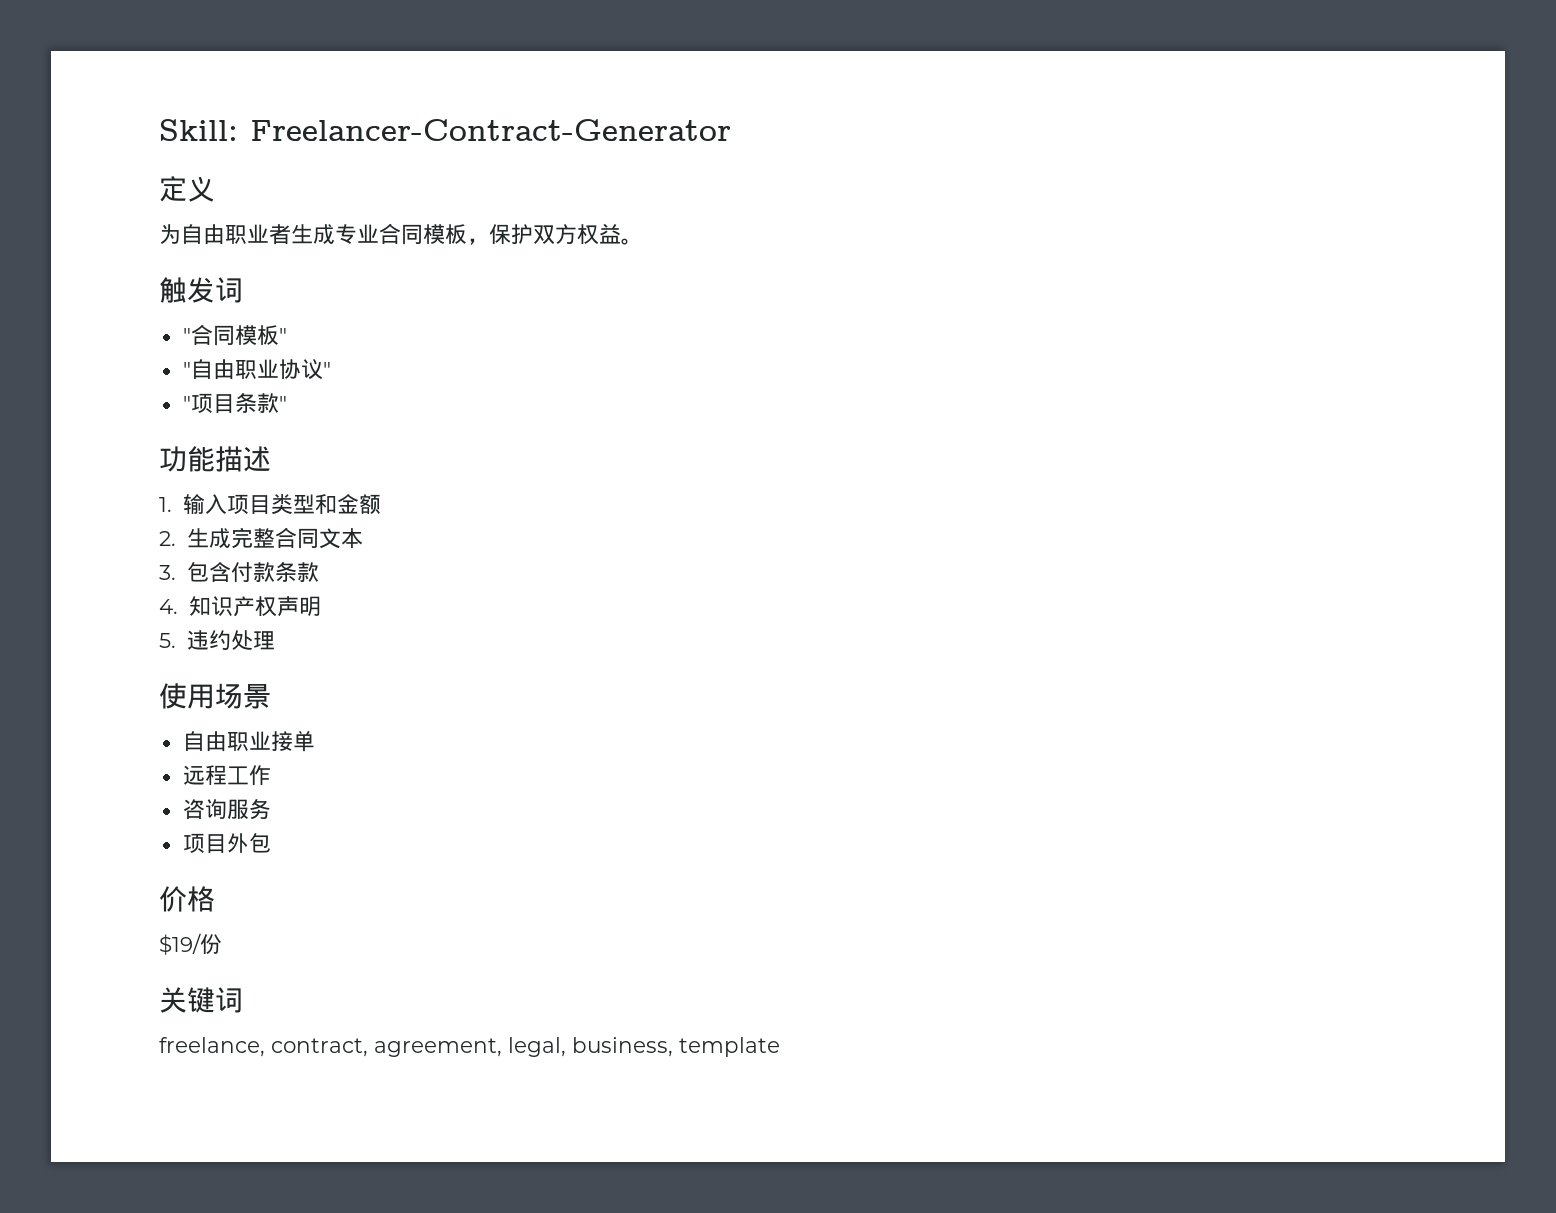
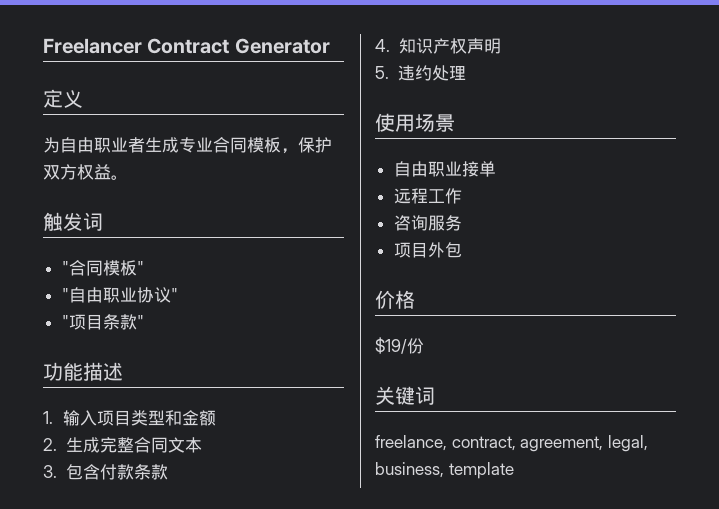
- Skill: Freelancer-Contract-Generator
+ Freelancer Contract Generator

